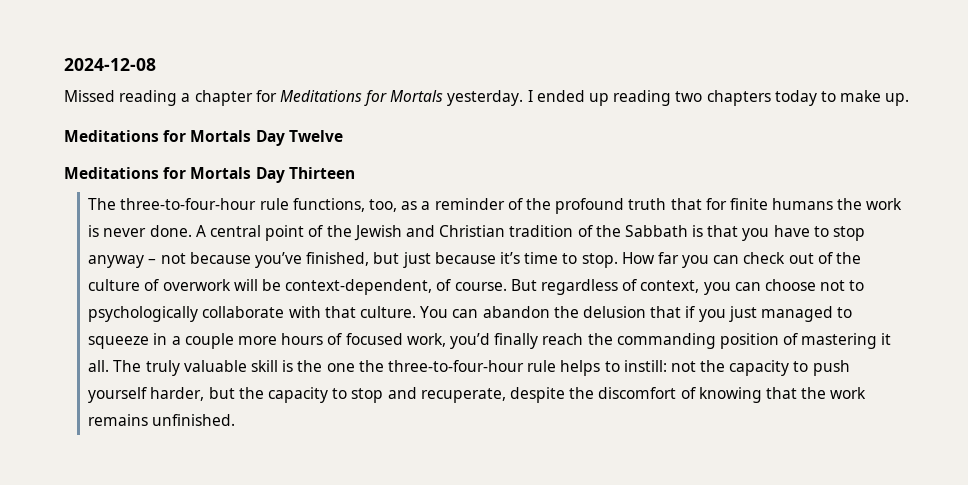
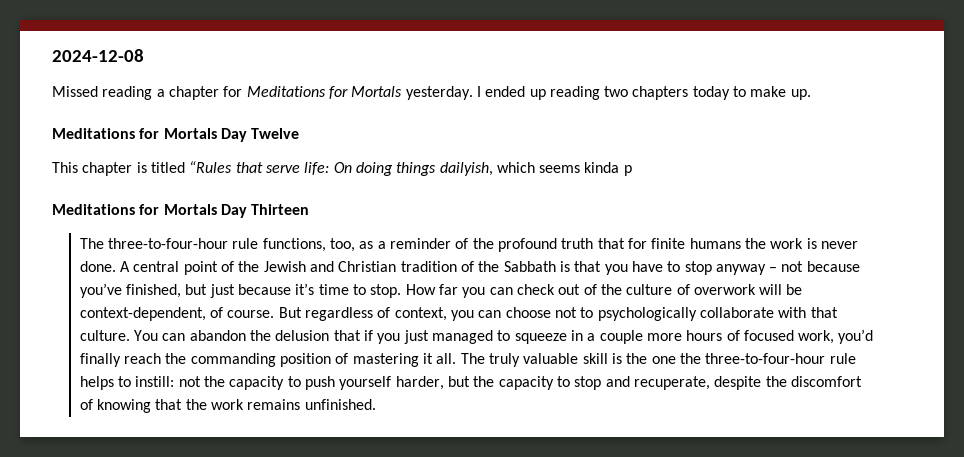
+ This chapter is titled “Rules that serve life: On doing things dailyish, which seems kinda p

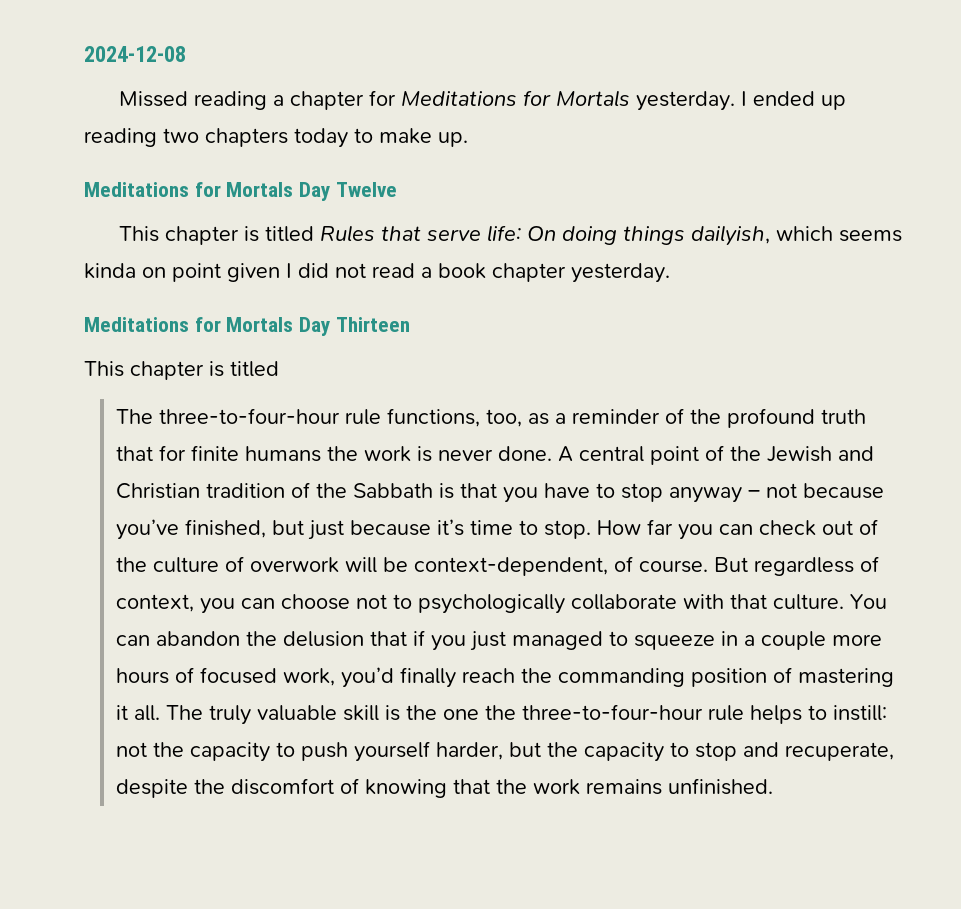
- This chapter is titled “Rules that serve life: On doing things dailyish, which seems kinda p
+ This chapter is titled Rules that serve life: On doing things dailyish, which seems kinda on point given I did not read a book chapter yesterday.
  Meditations for Mortals Day Thirteen
+ This chapter is titled

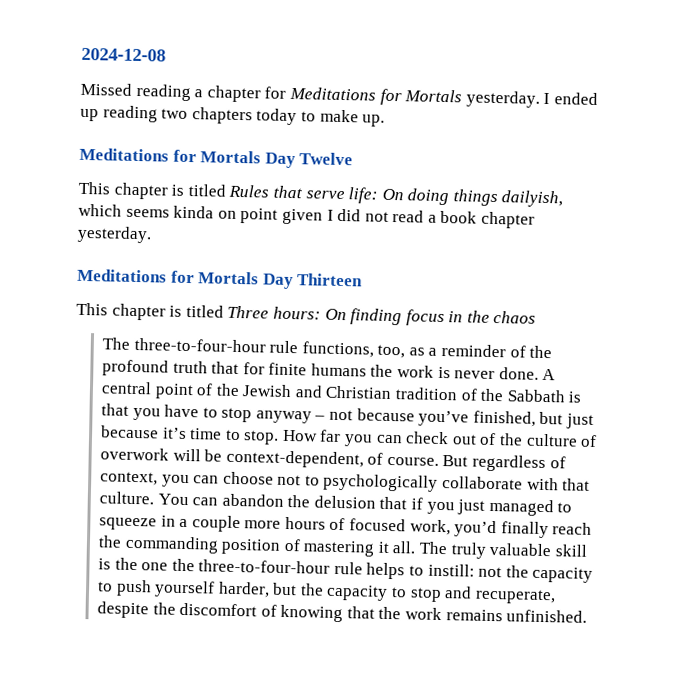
  Meditations for Mortals Day Thirteen
- This chapter is titled
+ This chapter is titled Three hours: On finding focus in the chaos

